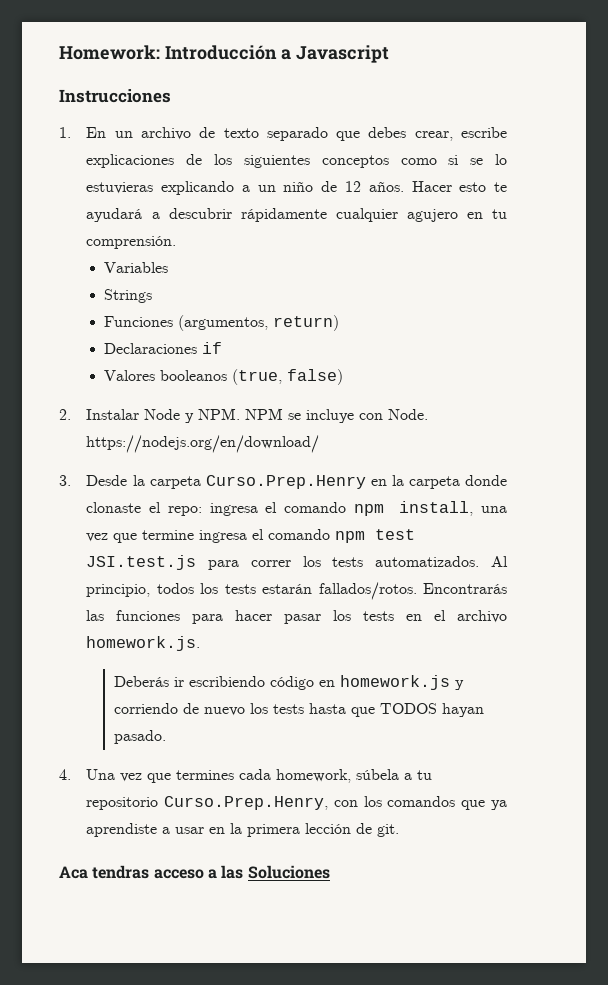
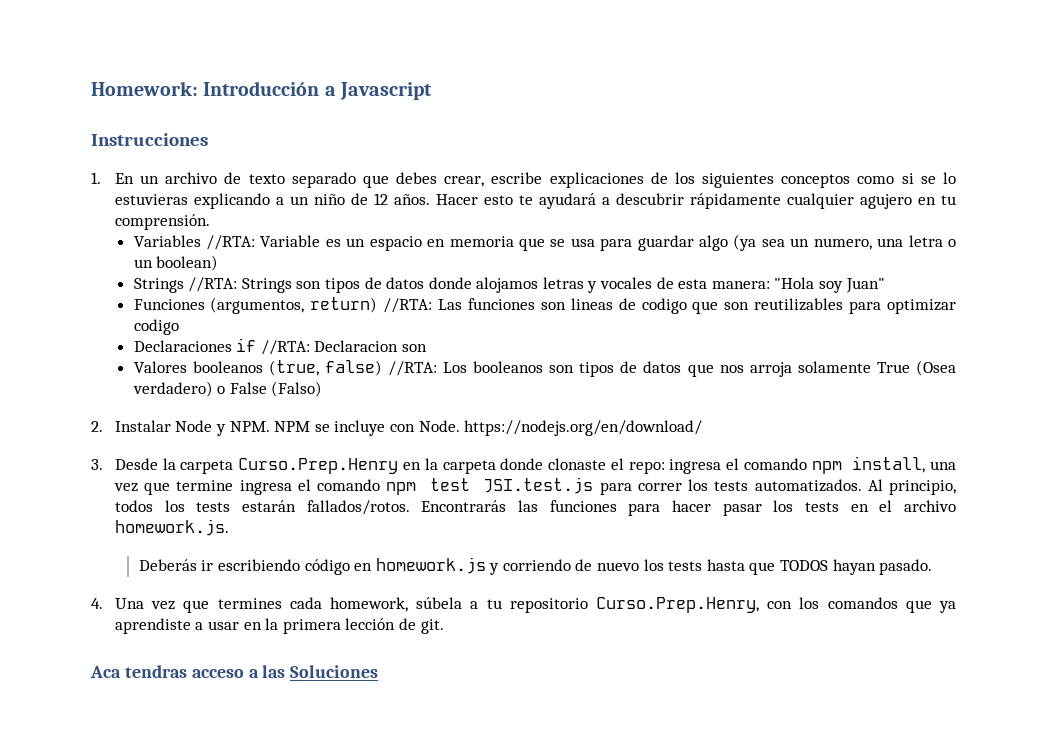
- Variables
- Strings
- Funciones (argumentos, return)
+ Variables //RTA: Variable es un espacio en memoria que se usa para guardar algo (ya sea un numero, una letra o un boolean)
+ Strings //RTA: Strings son tipos de datos donde alojamos letras y vocales de esta manera: "Hola soy Juan"
+ Funciones (argumentos, return) //RTA: Las funciones son lineas de codigo que son reutilizables para optimizar codigo
- Declaraciones if
+ Declaraciones if //RTA: Declaracion son
- Valores booleanos (true, false)
+ Valores booleanos (true, false) //RTA: Los booleanos son tipos de datos que nos arroja solamente True (Osea verdadero) o False (Falso)

